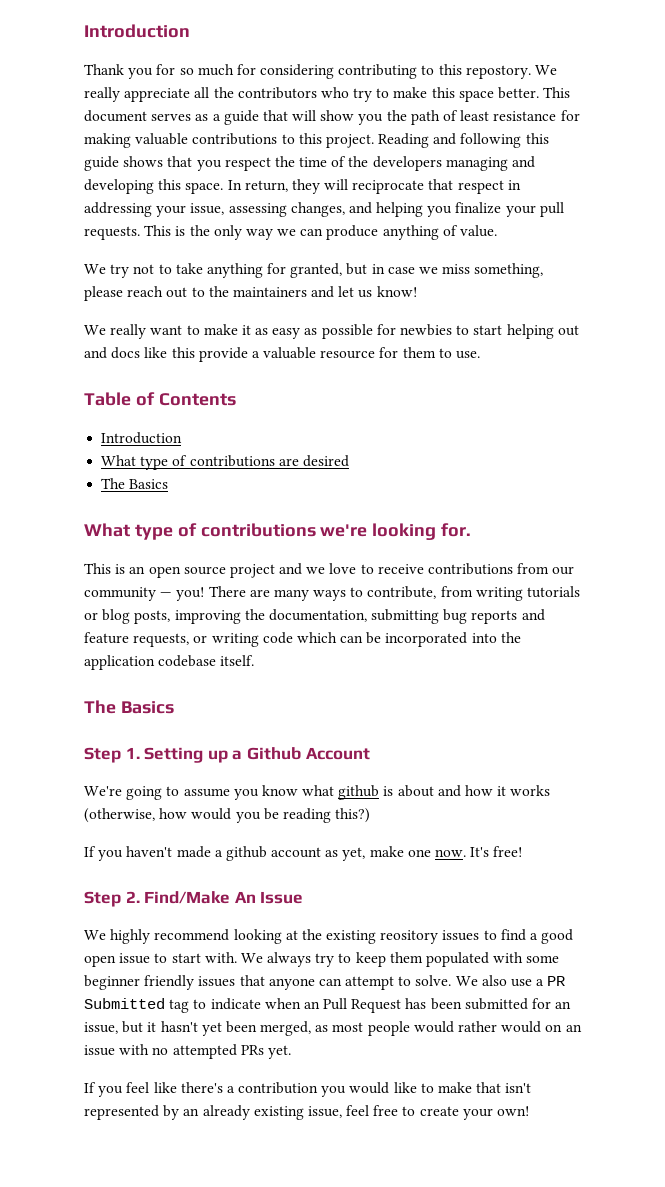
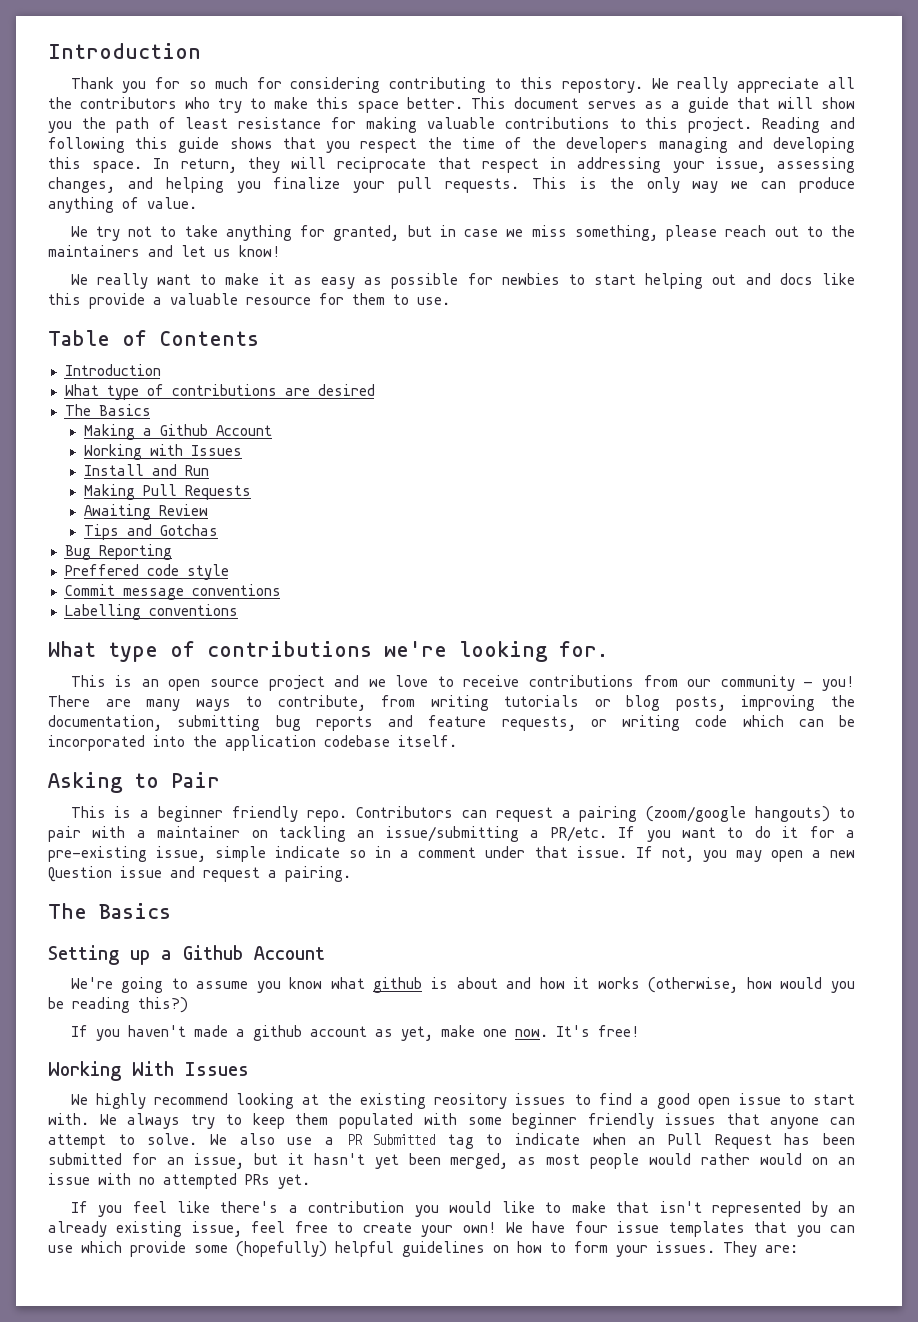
+ Making a Github Account
+ Working with Issues
+ Install and Run
+ Making Pull Requests
+ Awaiting Review
+ Tips and Gotchas
+ Bug Reporting
+ Preffered code style
+ Commit message conventions
+ Labelling conventions
  There are many ways to contribute, from writing tutorials or blog posts, improving the documentation, submitting bug reports and feature requests, or writing code which can be incorporated into the application codebase itself.
+ Asking to Pair
+ This is a beginner friendly repo. Contributors can request a pairing (zoom/google hangouts) to pair with a maintainer on tackling an issue/submitting a PR/etc. If you want to do it for a pre-existing issue, simple indicate so in a comment under that issue. If not, you may open a new Question issue and request a pairing.
  The Basics
- Step 1. Setting up a Github Account
+ Setting up a Github Account
- Step 2. Find/Make An Issue
+ Working With Issues
+ We have four issue templates that you can use which provide some (hopefully) helpful guidelines on how to form your issues. They are:

